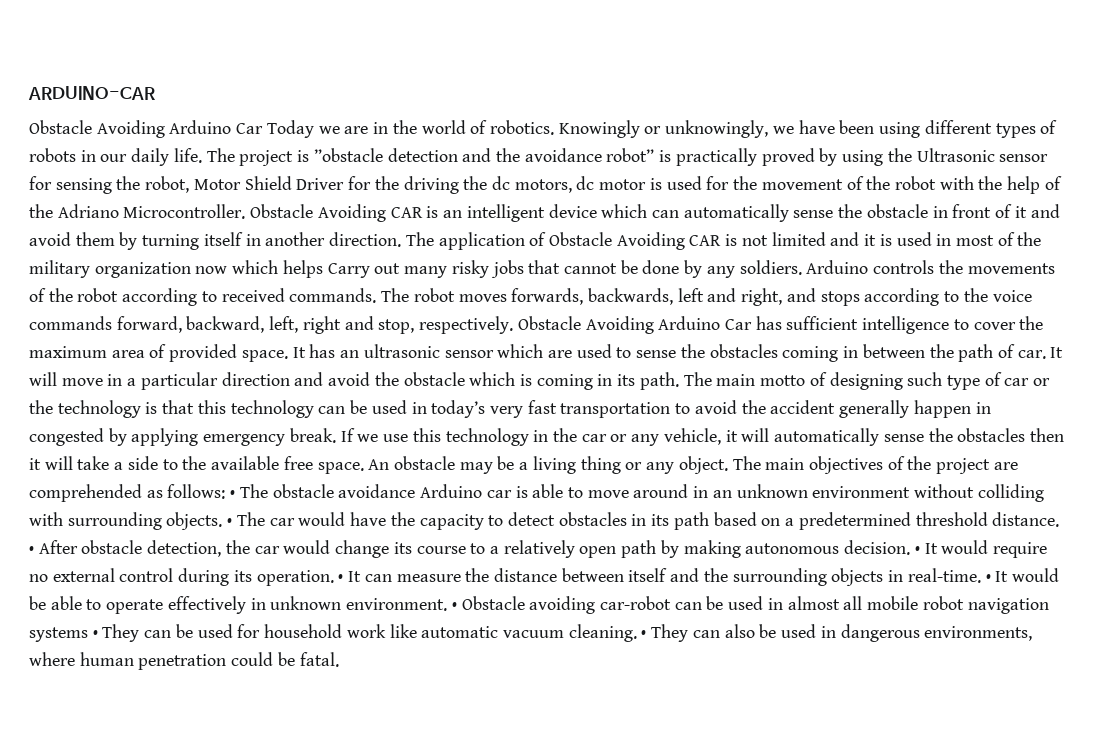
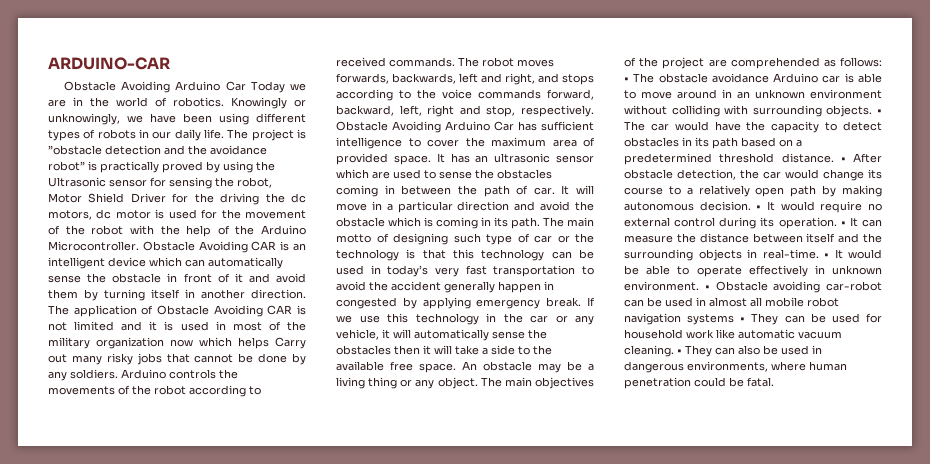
- The project is ”obstacle detection and the avoidance robot” is practically proved by using the Ultrasonic sensor for sensing the robot, Motor Shield Driver for the driving the dc motors, dc motor is used for the movement of the robot with the help of the Adriano Microcontroller.
+ The project is ”obstacle detection and the avoidance robot” is practically proved by using the Ultrasonic sensor for sensing the robot, Motor Shield Driver for the driving the dc motors, dc motor is used for the movement of the robot with the help of the Arduino Microcontroller.

